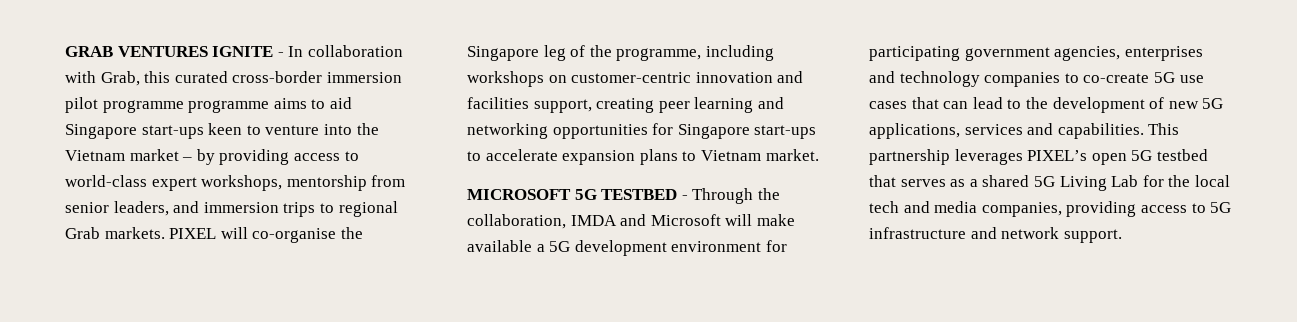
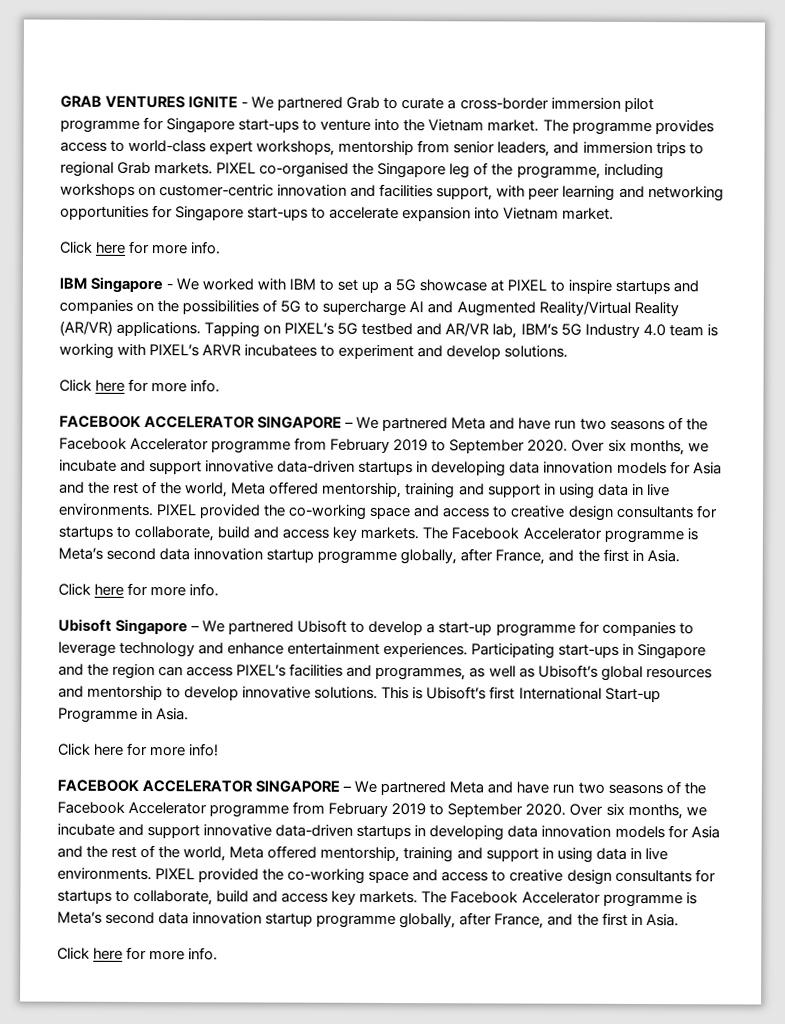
- GRAB VENTURES IGNITE - In collaboration with Grab, this curated cross-border immersion pilot programme programme aims to aid Singapore start-ups keen to venture into the Vietnam market – by providing access to world-class expert workshops, mentorship from senior leaders, and immersion trips to regional Grab markets.
+ GRAB VENTURES IGNITE - We partnered Grab to curate a cross-border immersion pilot programme for Singapore start-ups to venture into the Vietnam market. The programme provides access to world-class expert workshops, mentorship from senior leaders, and immersion trips to regional Grab markets.
- PIXEL will co-organise the Singapore leg of the programme, including workshops on customer-centric innovation and facilities support, creating peer learning and networking opportunities for Singapore start-ups to accelerate expansion plans to Vietnam market.
- MICROSOFT 5G TESTBED - Through the collaboration, IMDA and Microsoft will make available a 5G development environment for participating government agencies, enterprises and technology companies to co-create 5G use cases that can lead to the development of new 5G applications, services and capabilities. This partnership leverages PIXEL’s open 5G testbed that serves as a shared 5G Living Lab for the local tech and media companies, providing access to 5G infrastructure and network support.
+ PIXEL co-organised the Singapore leg of the programme, including workshops on customer-centric innovation and facilities support, with peer learning and networking opportunities for Singapore start-ups to accelerate expansion into Vietnam market.
+ Click here for more info.
+ IBM Singapore - We worked with IBM to set up a 5G showcase at PIXEL to inspire startups and companies on the possibilities of 5G to supercharge AI and Augmented Reality/Virtual Reality (AR/VR) applications. Tapping on PIXEL’s 5G testbed and AR/VR lab, IBM’s 5G Industry 4.0 team is working with PIXEL’s ARVR incubatees to experiment and develop solutions.
+ Click here for more info.
+ FACEBOOK ACCELERATOR SINGAPORE – We partnered Meta and have run two seasons of the Facebook Accelerator programme from February 2019 to September 2020. Over six months, we incubate and support innovative data-driven startups in developing data innovation models for Asia and the rest of the world, Meta offered mentorship, training and support in using data in live environments. PIXEL provided the co-working space and access to creative design consultants for startups to collaborate, build and access key markets. The Facebook Accelerator programme is Meta’s second data innovation startup programme globally, after France, and the first in Asia.
+ Click here for more info.
+ Ubisoft Singapore – We partnered Ubisoft to develop a start-up programme for companies to leverage technology and enhance entertainment experiences. Participating start-ups in Singapore and the region can access PIXEL’s facilities and programmes, as well as Ubisoft’s global resources and mentorship to develop innovative solutions. This is Ubisoft’s first International Start-up Programme in Asia.
+ Click here for more info!
+ FACEBOOK ACCELERATOR SINGAPORE – We partnered Meta and have run two seasons of the Facebook Accelerator programme from February 2019 to September 2020. Over six months, we incubate and support innovative data-driven startups in developing data innovation models for Asia and the rest of the world, Meta offered mentorship, training and support in using data in live environments. PIXEL provided the co-working space and access to creative design consultants for startups to collaborate, build and access key markets. The Facebook Accelerator programme is Meta’s second data innovation startup programme globally, after France, and the first in Asia.
+ Click here for more info.

